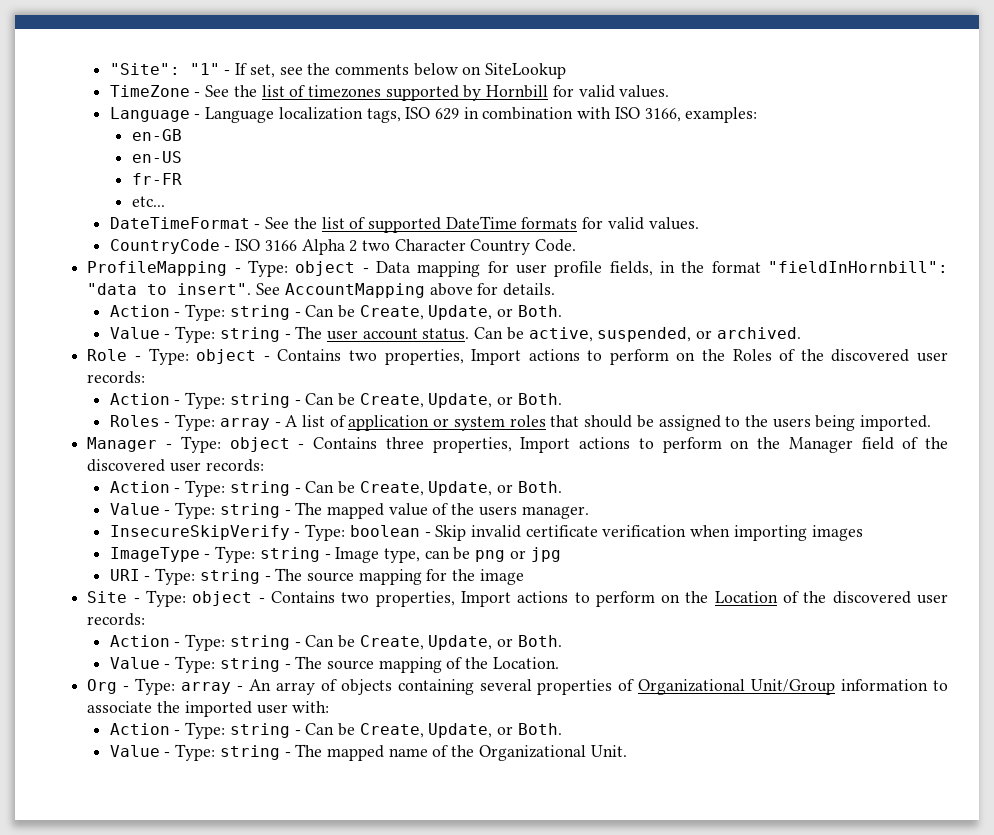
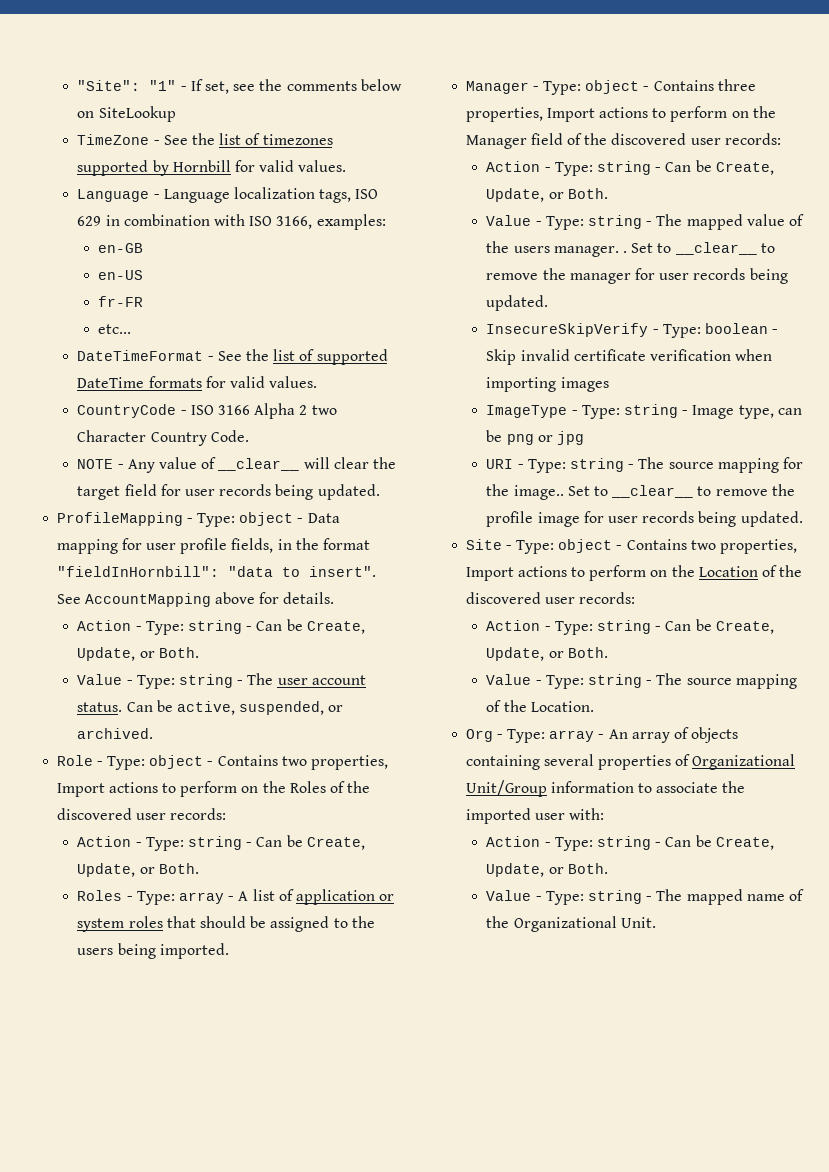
+ NOTE - Any value of __clear__ will clear the target field for user records being updated.
- Value - Type: string - The mapped value of the users manager.
+ Value - Type: string - The mapped value of the users manager. . Set to __clear__ to remove the manager for user records being updated.
- URI - Type: string - The source mapping for the image
+ URI - Type: string - The source mapping for the image.. Set to __clear__ to remove the profile image for user records being updated.

